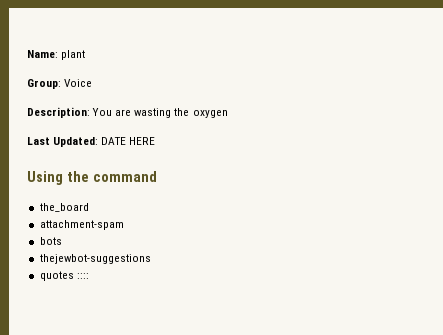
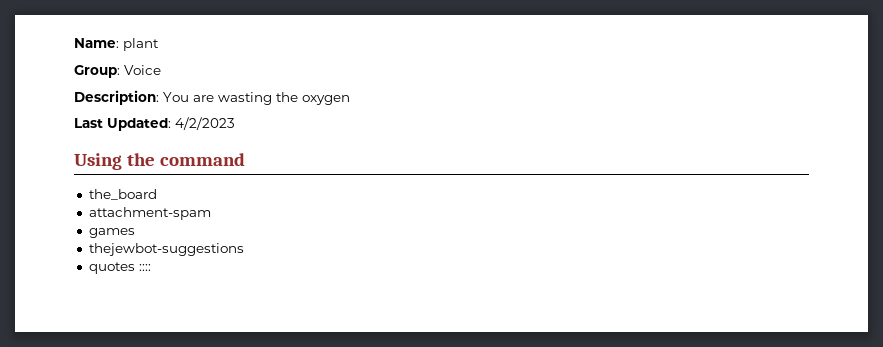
- Last Updated: DATE HERE
+ Last Updated: 4/2/2023
- bots
+ games

